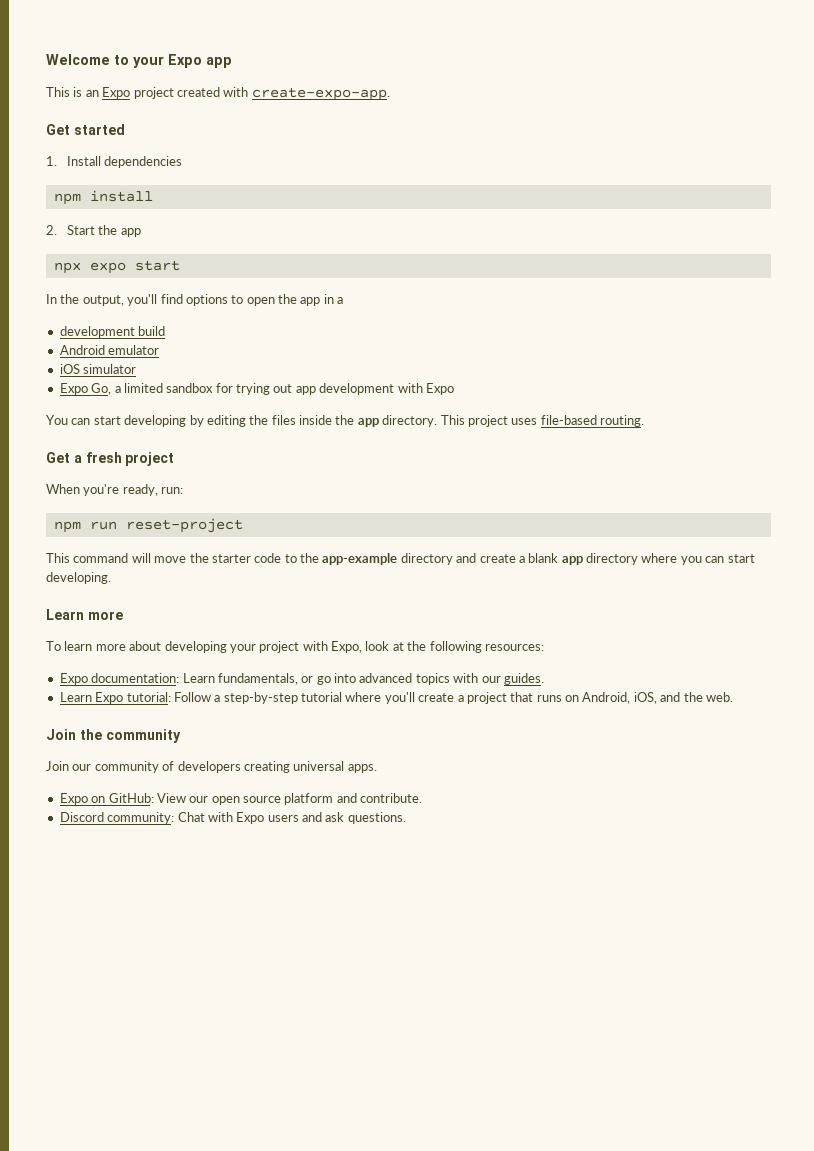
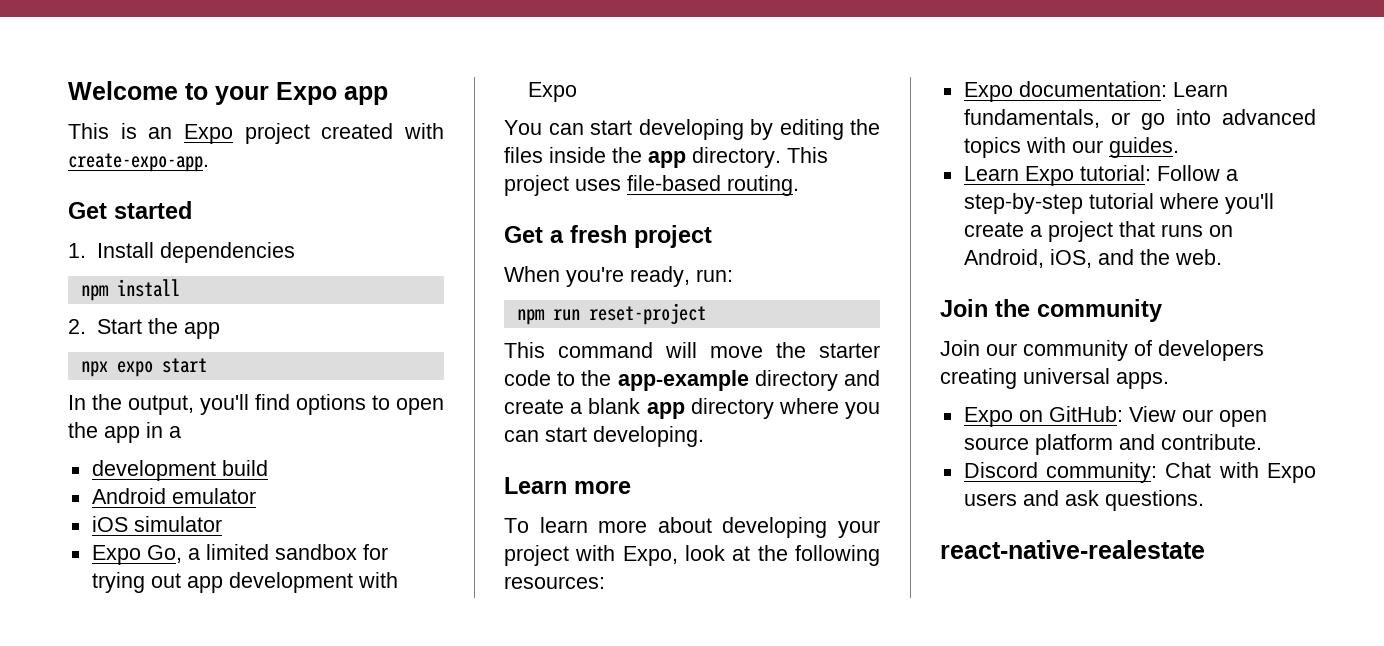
+ react-native-realestate

